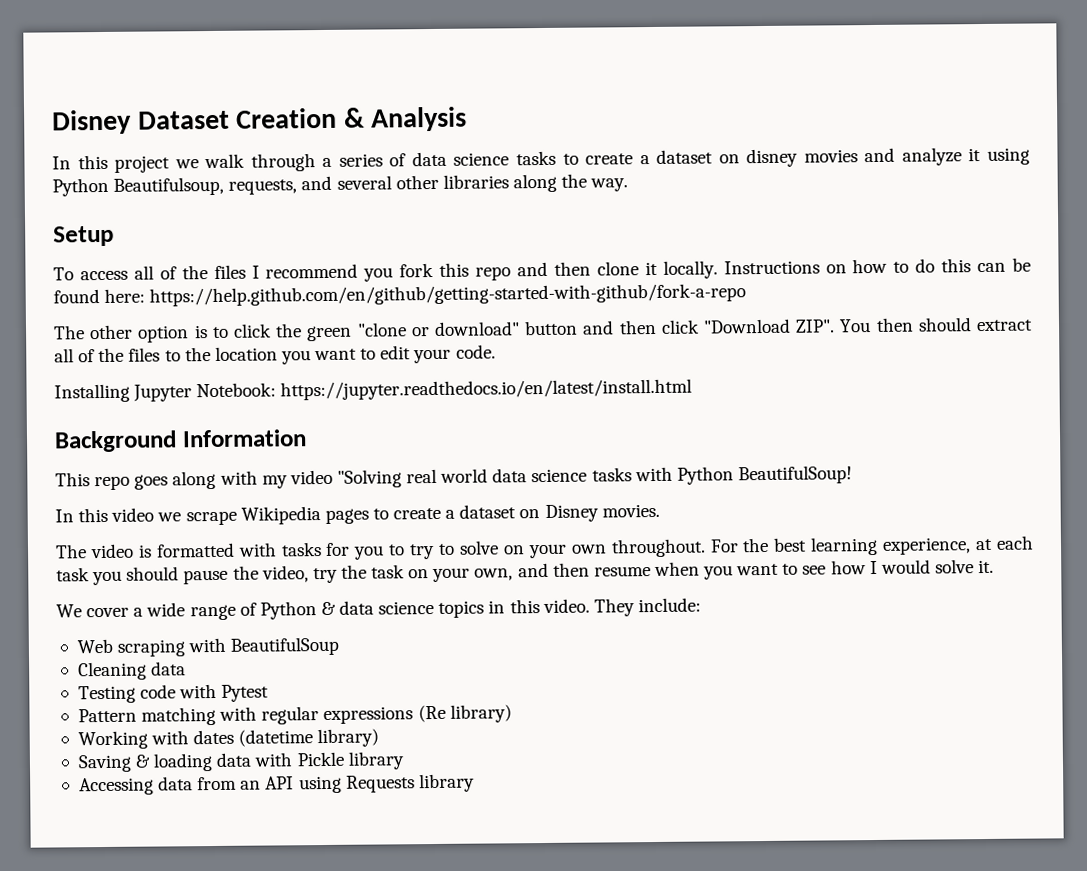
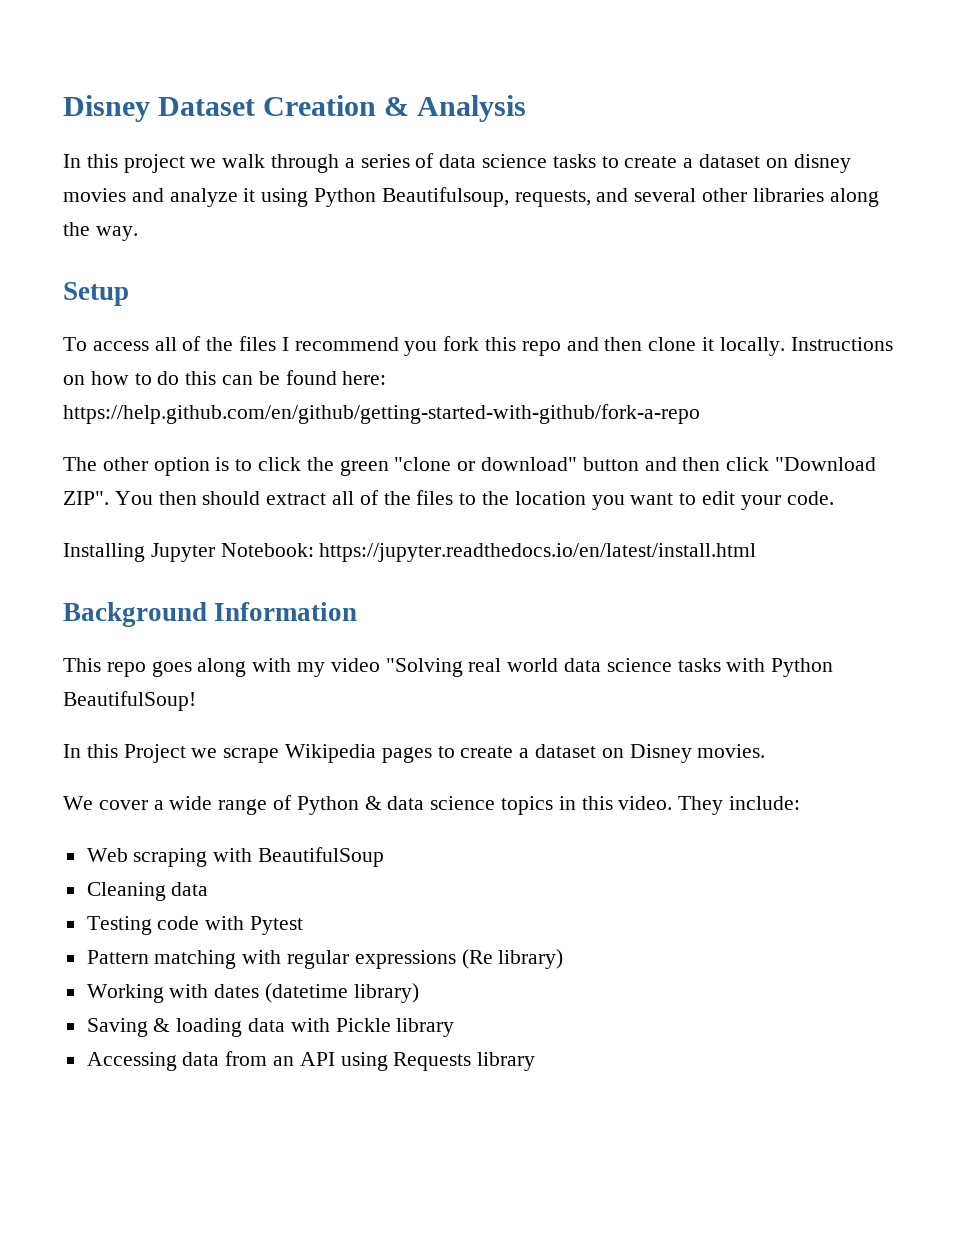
- In this video we scrape Wikipedia pages to create a dataset on Disney movies.
+ In this Project we scrape Wikipedia pages to create a dataset on Disney movies.
- The video is formatted with tasks for you to try to solve on your own throughout. For the best learning experience, at each task you should pause the video, try the task on your own, and then resume when you want to see how I would solve it.

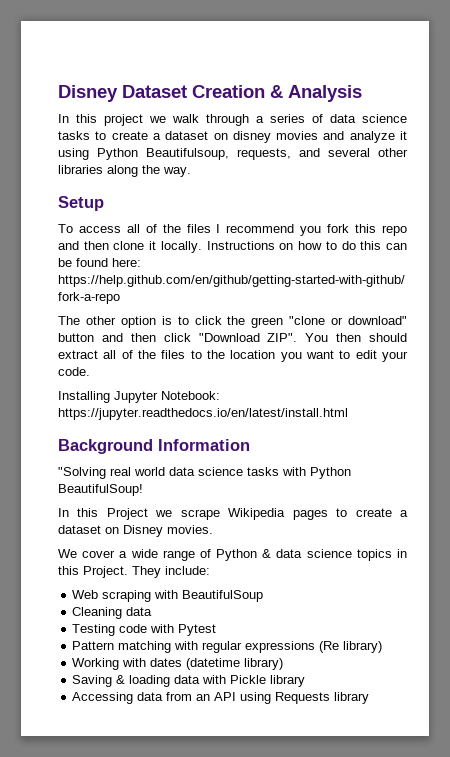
- This repo goes along with my video "Solving real world data science tasks with Python BeautifulSoup!
+ "Solving real world data science tasks with Python BeautifulSoup!
- We cover a wide range of Python & data science topics in this video.
+ We cover a wide range of Python & data science topics in this Project.

